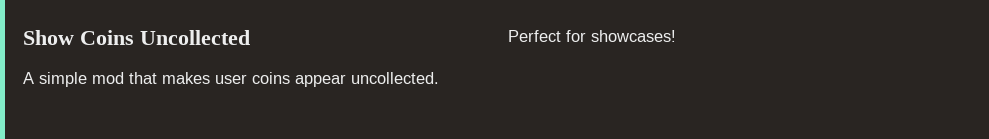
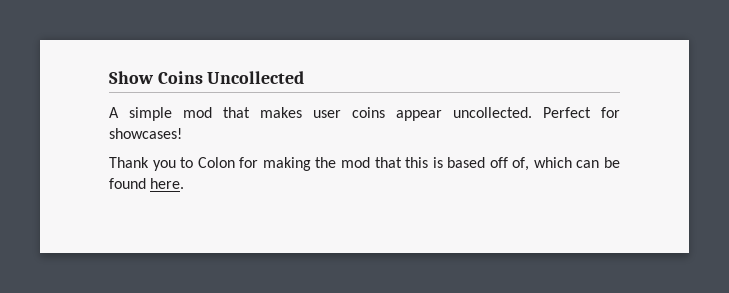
+ Thank you to Colon for making the mod that this is based off of, which can be found here.

